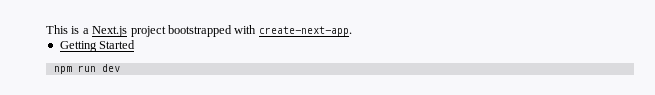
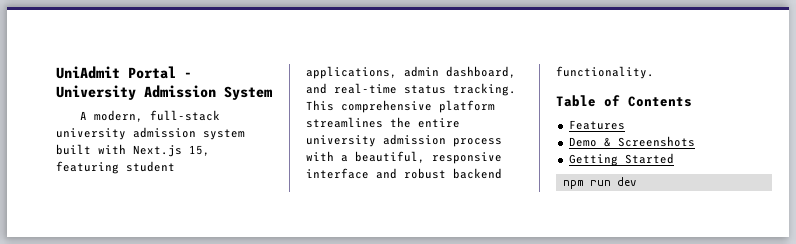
- This is a Next.js project bootstrapped with create-next-app.
+ UniAdmit Portal - University Admission System
+ A modern, full-stack university admission system built with Next.js 15, featuring student applications, admin dashboard, and real-time status tracking. This comprehensive platform streamlines the entire university admission process with a beautiful, responsive interface and robust backend functionality.
+ Table of Contents
+ Features
+ Demo & Screenshots

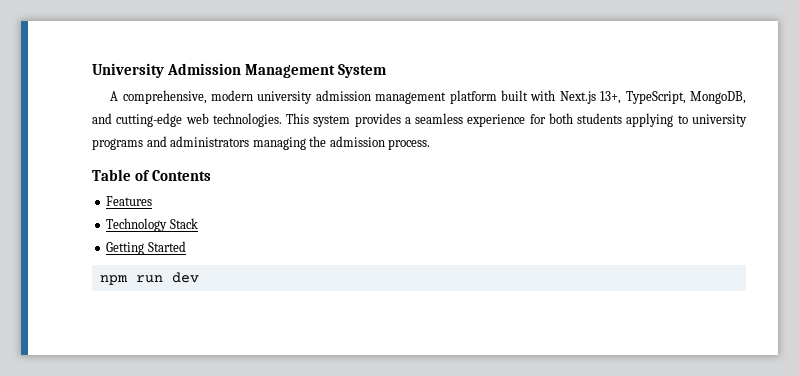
- UniAdmit Portal - University Admission System
+ University Admission Management System
- A modern, full-stack university admission system built with Next.js 15, featuring student applications, admin dashboard, and real-time status tracking. This comprehensive platform streamlines the entire university admission process with a beautiful, responsive interface and robust backend functionality.
+ A comprehensive, modern university admission management platform built with Next.js 13+, TypeScript, MongoDB, and cutting-edge web technologies. This system provides a seamless experience for both students applying to university programs and administrators managing the admission process.
- Demo & Screenshots
+ Technology Stack

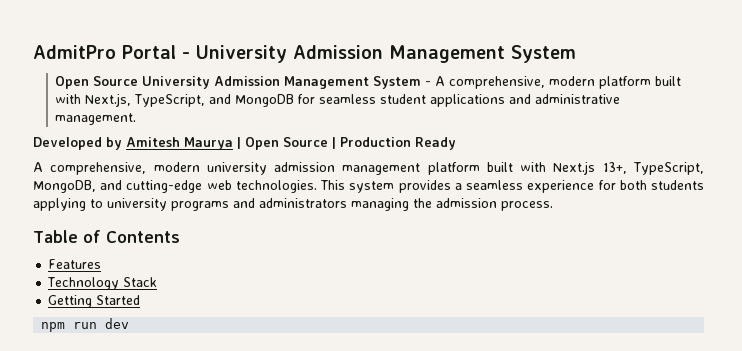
- University Admission Management System
+ AdmitPro Portal - University Admission Management System
+ Open Source University Admission Management System - A comprehensive, modern platform built with Next.js, TypeScript, and MongoDB for seamless student applications and administrative management.
+ Developed by Amitesh Maurya | Open Source | Production Ready

